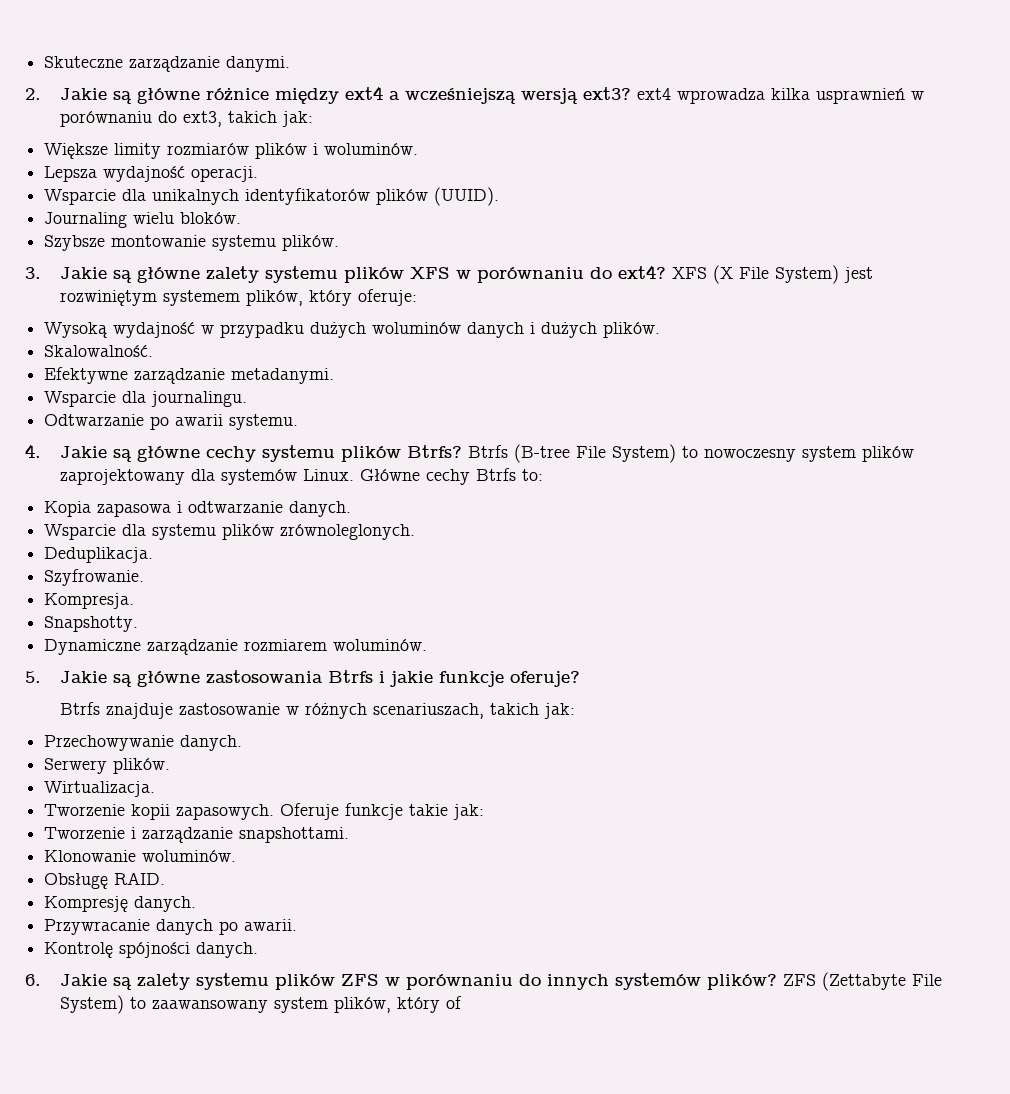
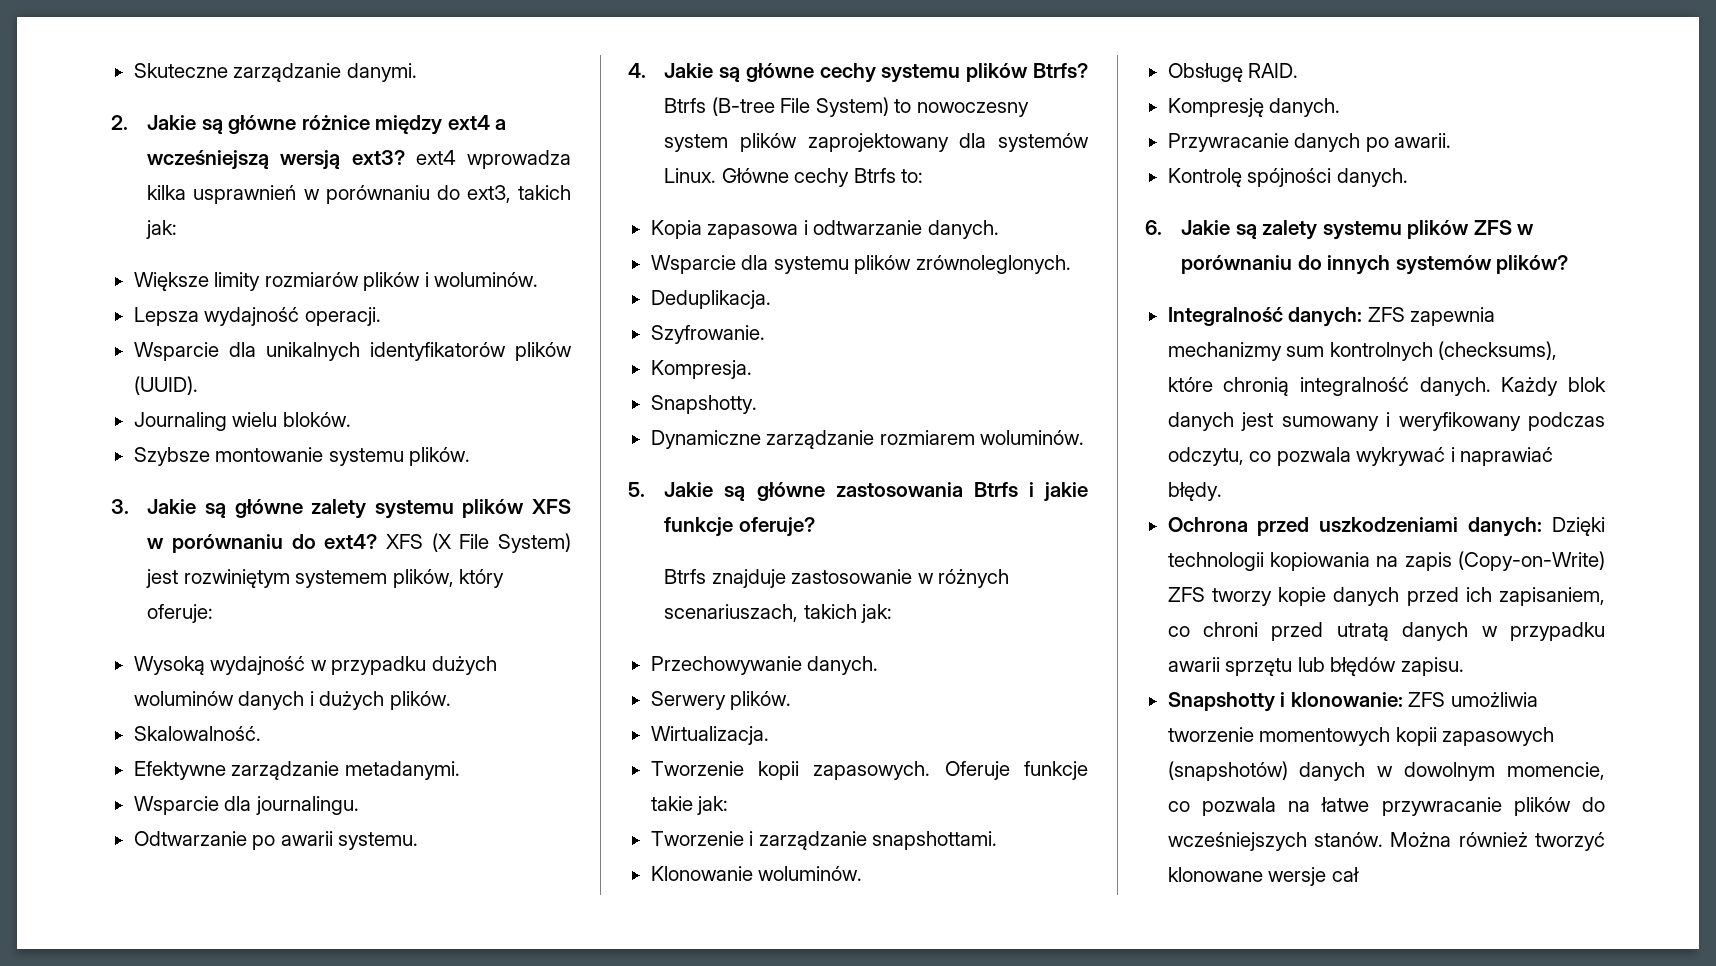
- 6. Jakie są zalety systemu plików ZFS w porównaniu do innych systemów plików? ZFS (Zettabyte File System) to zaawansowany system plików, który of
+ 6. Jakie są zalety systemu plików ZFS w porównaniu do innych systemów plików?
+ Integralność danych: ZFS zapewnia mechanizmy sum kontrolnych (checksums), które chronią integralność danych. Każdy blok danych jest sumowany i weryfikowany podczas odczytu, co pozwala wykrywać i naprawiać błędy.
+ Ochrona przed uszkodzeniami danych: Dzięki technologii kopiowania na zapis (Copy-on-Write) ZFS tworzy kopie danych przed ich zapisaniem, co chroni przed utratą danych w przypadku awarii sprzętu lub błędów zapisu.
+ Snapshotty i klonowanie: ZFS umożliwia tworzenie momentowych kopii zapasowych (snapshotów) danych w dowolnym momencie, co pozwala na łatwe przywracanie plików do wcześniejszych stanów. Można również tworzyć klonowane wersje cał

